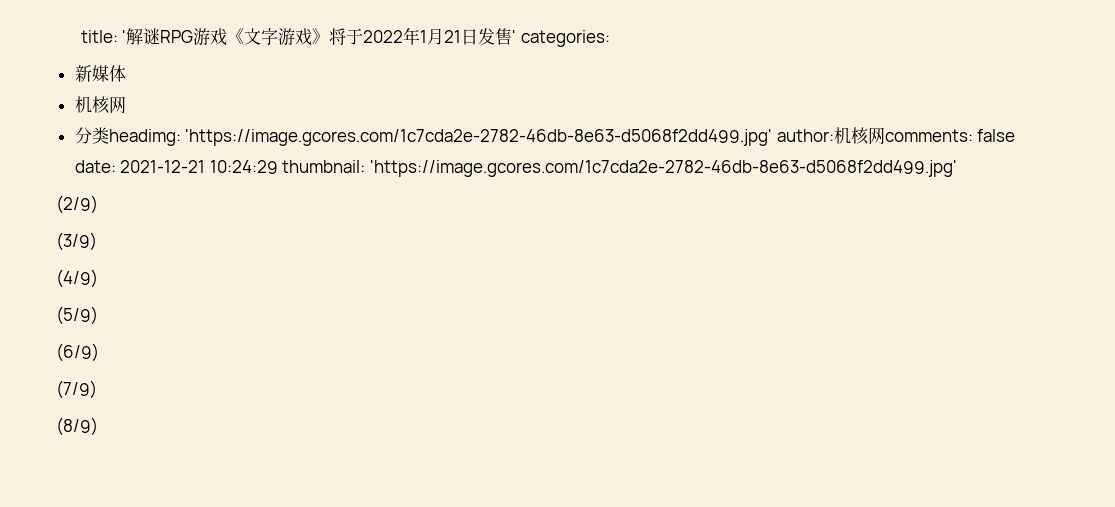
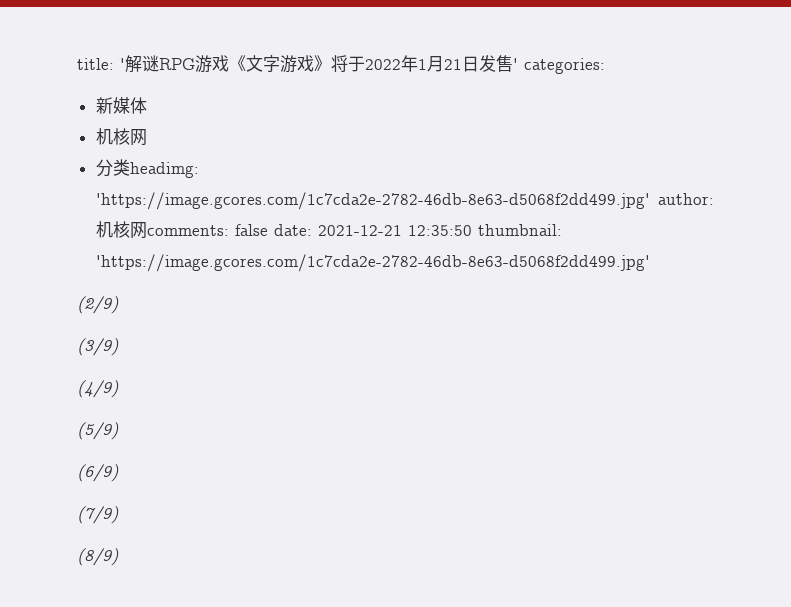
- 分类headimg: 'https://image.gcores.com/1c7cda2e-2782-46db-8e63-d5068f2dd499.jpg' author:机核网comments: false date: 2021-12-21 10:24:29 thumbnail: 'https://image.gcores.com/1c7cda2e-2782-46db-8e63-d5068f2dd499.jpg'
+ 分类headimg: 'https://image.gcores.com/1c7cda2e-2782-46db-8e63-d5068f2dd499.jpg' author:机核网comments: false date: 2021-12-21 12:35:50 thumbnail: 'https://image.gcores.com/1c7cda2e-2782-46db-8e63-d5068f2dd499.jpg'

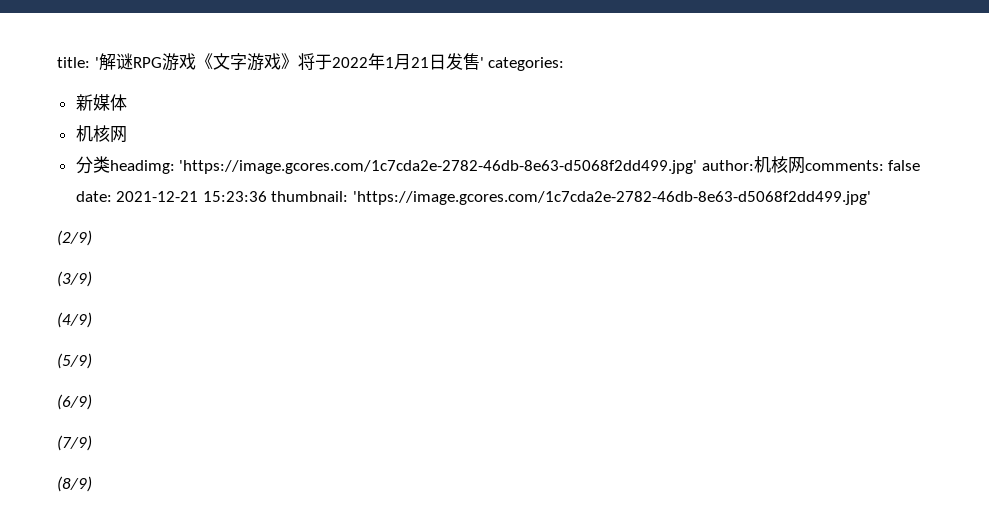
- 分类headimg: 'https://image.gcores.com/1c7cda2e-2782-46db-8e63-d5068f2dd499.jpg' author:机核网comments: false date: 2021-12-21 12:35:50 thumbnail: 'https://image.gcores.com/1c7cda2e-2782-46db-8e63-d5068f2dd499.jpg'
+ 分类headimg: 'https://image.gcores.com/1c7cda2e-2782-46db-8e63-d5068f2dd499.jpg' author:机核网comments: false date: 2021-12-21 15:23:36 thumbnail: 'https://image.gcores.com/1c7cda2e-2782-46db-8e63-d5068f2dd499.jpg'

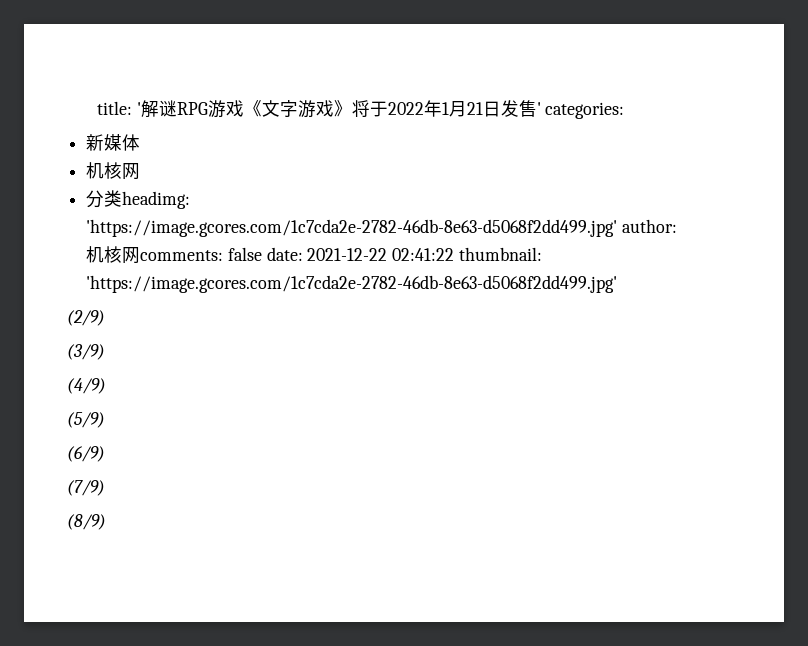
- 分类headimg: 'https://image.gcores.com/1c7cda2e-2782-46db-8e63-d5068f2dd499.jpg' author:机核网comments: false date: 2021-12-21 15:23:36 thumbnail: 'https://image.gcores.com/1c7cda2e-2782-46db-8e63-d5068f2dd499.jpg'
+ 分类headimg: 'https://image.gcores.com/1c7cda2e-2782-46db-8e63-d5068f2dd499.jpg' author:机核网comments: false date: 2021-12-22 02:41:22 thumbnail: 'https://image.gcores.com/1c7cda2e-2782-46db-8e63-d5068f2dd499.jpg'

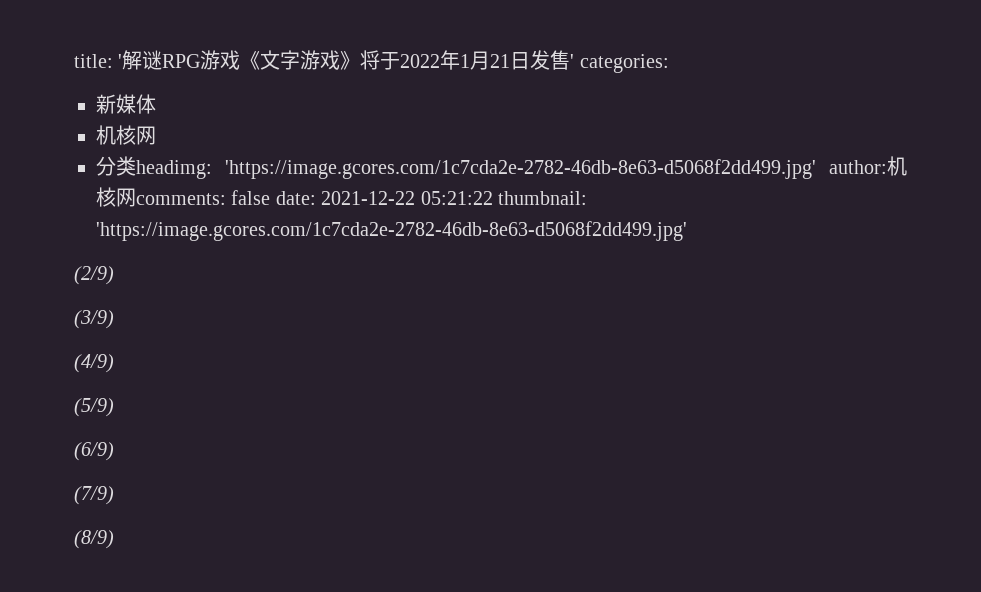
- 分类headimg: 'https://image.gcores.com/1c7cda2e-2782-46db-8e63-d5068f2dd499.jpg' author:机核网comments: false date: 2021-12-22 02:41:22 thumbnail: 'https://image.gcores.com/1c7cda2e-2782-46db-8e63-d5068f2dd499.jpg'
+ 分类headimg: 'https://image.gcores.com/1c7cda2e-2782-46db-8e63-d5068f2dd499.jpg' author:机核网comments: false date: 2021-12-22 05:21:22 thumbnail: 'https://image.gcores.com/1c7cda2e-2782-46db-8e63-d5068f2dd499.jpg'

